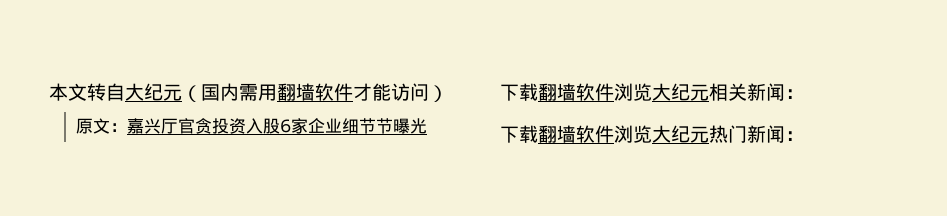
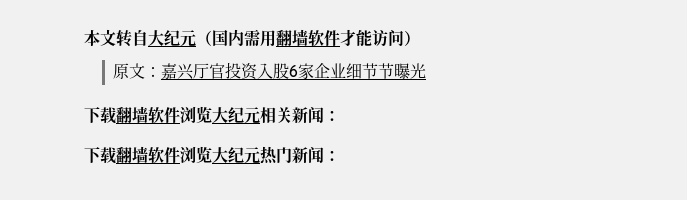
- 原文：嘉兴厅官贪投资入股6家企业细节节曝光
+ 原文：嘉兴厅官投资入股6家企业细节节曝光

